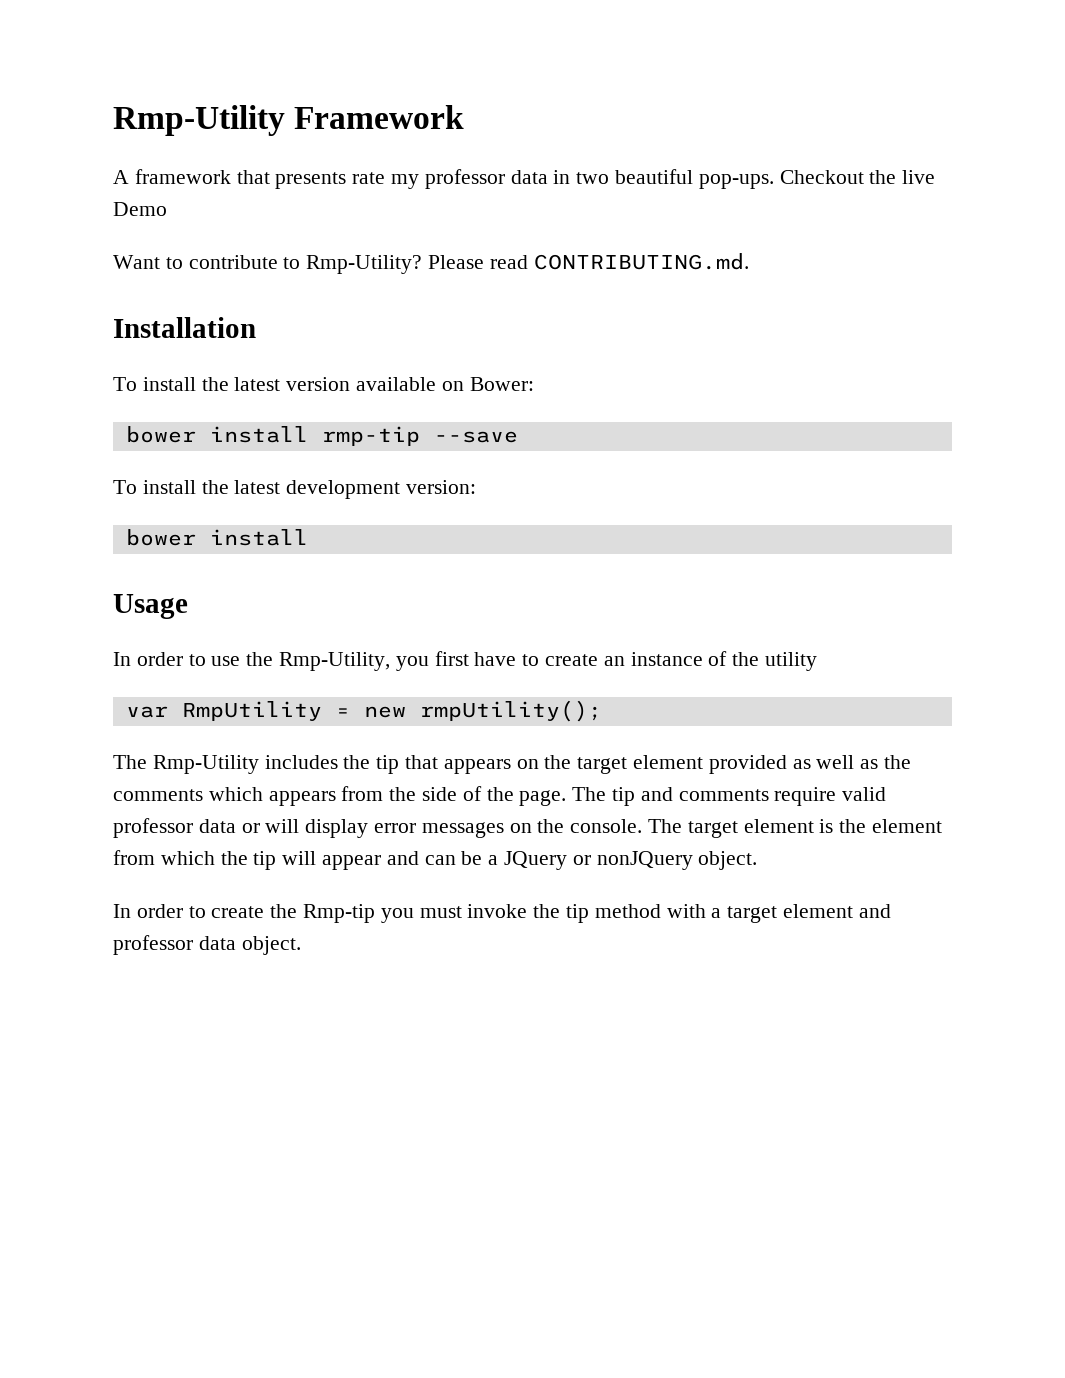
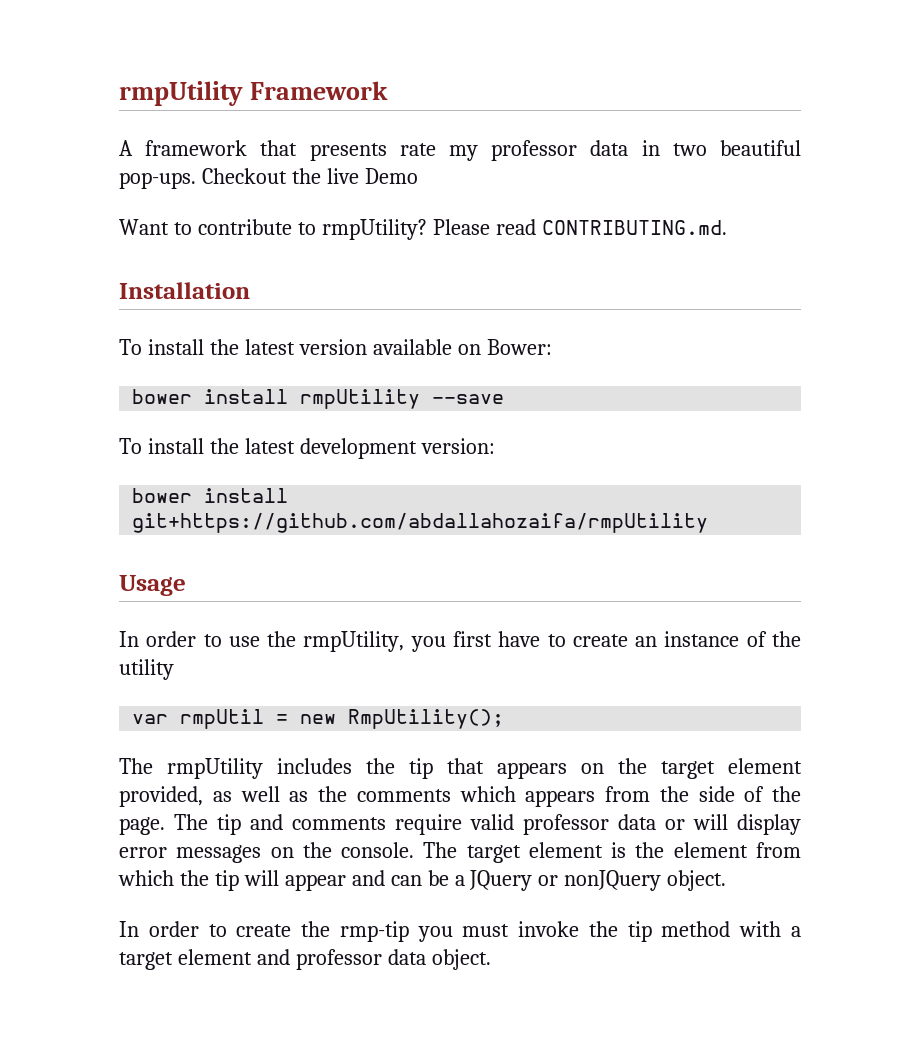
- Rmp-Utility Framework
+ rmpUtility Framework
- Want to contribute to Rmp-Utility?
+ Want to contribute to rmpUtility?
- bower install rmp-tip --save
+ bower install rmpUtility --save
  To install the latest development version:
- bower install
+ bower install git+https://github.com/abdallahozaifa/rmpUtility
- In order to use the Rmp-Utility, you first have to create an instance of the utility
+ In order to use the rmpUtility, you first have to create an instance of the utility
- var RmpUtility = new rmpUtility();
- The Rmp-Utility includes the tip that appears on the target element provided as well as the comments which appears from the side of the page.
+ var rmpUtil = new RmpUtility();
+ The rmpUtility includes the tip that appears on the target element provided, as well as the comments which appears from the side of the page.
- In order to create the Rmp-tip you must invoke the tip method with a target element and professor data object.
+ In order to create the rmp-tip you must invoke the tip method with a target element and professor data object.

